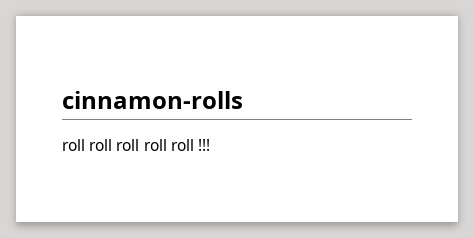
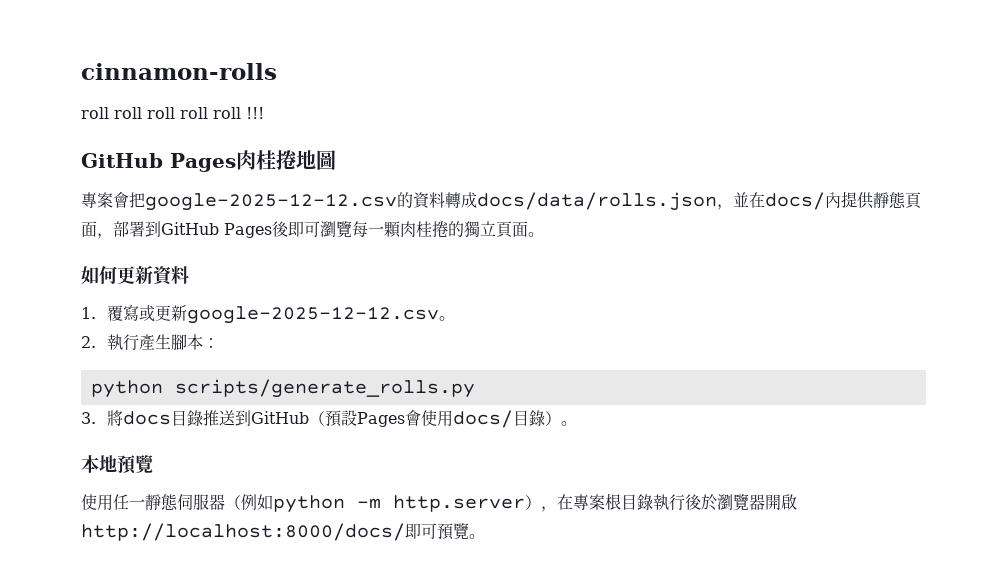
+ GitHub Pages肉桂捲地圖
+ 專案會把google-2025-12-12.csv的資料轉成docs/data/rolls.json，並在docs/內提供靜態頁面，部署到GitHub Pages後即可瀏覽每一顆肉桂捲的獨立頁面。
+ 如何更新資料
+ 1.覆寫或更新google-2025-12-12.csv。
+ 2.執行產生腳本：
+ python scripts/generate_rolls.py
+ 3.將docs目錄推送到GitHub（預設Pages會使用docs/目錄）。
+ 本地預覽
+ 使用任一靜態伺服器（例如python -m http.server），在專案根目錄執行後於瀏覽器開啟http://localhost:8000/docs/即可預覽。

